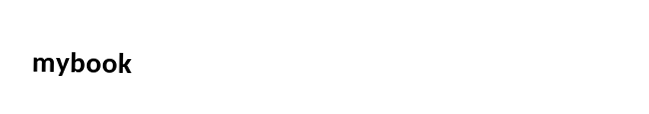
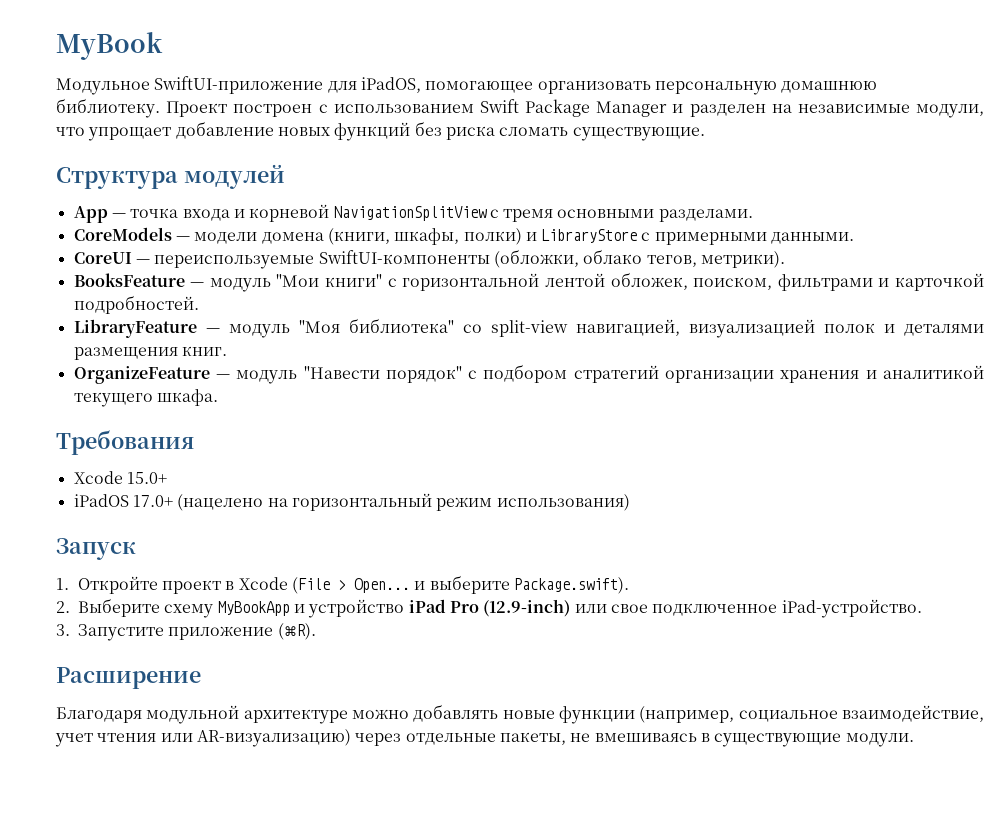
- mybook
+ MyBook
+ Модульное SwiftUI-приложение для iPadOS, помогающее организовать персональную домашнюю библиотеку. Проект построен с использованием Swift Package Manager и разделен на независимые модули, что упрощает добавление новых функций без риска сломать существующие.
+ Структура модулей
+ App — точка входа и корневой NavigationSplitView с тремя основными разделами.
+ CoreModels — модели домена (книги, шкафы, полки) и LibraryStore с примерными данными.
+ CoreUI — переиспользуемые SwiftUI-компоненты (обложки, облако тегов, метрики).
+ BooksFeature — модуль "Мои книги" с горизонтальной лентой обложек, поиском, фильтрами и карточкой подробностей.
+ LibraryFeature — модуль "Моя библиотека" со split-view навигацией, визуализацией полок и деталями размещения книг.
+ OrganizeFeature — модуль "Навести порядок" с подбором стратегий организации хранения и аналитикой текущего шкафа.
+ Требования
+ Xcode 15.0+
+ iPadOS 17.0+ (нацелено на горизонтальный режим использования)
+ Запуск
+ 1. Откройте проект в Xcode (File > Open... и выберите Package.swift).
+ 2. Выберите схему MyBookApp и устройство iPad Pro (12.9-inch) или свое подключенное iPad-устройство.
+ 3. Запустите приложение (⌘R).
+ Расширение
+ Благодаря модульной архитектуре можно добавлять новые функции (например, социальное взаимодействие, учет чтения или AR-визуализацию) через отдельные пакеты, не вмешиваясь в существующие модули.

